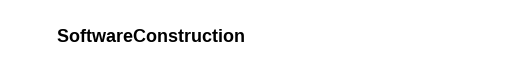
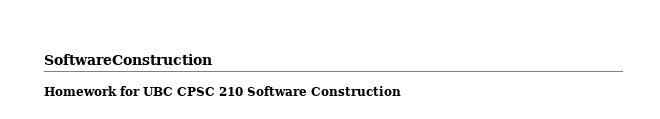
+ Homework for UBC CPSC 210 Software Construction

